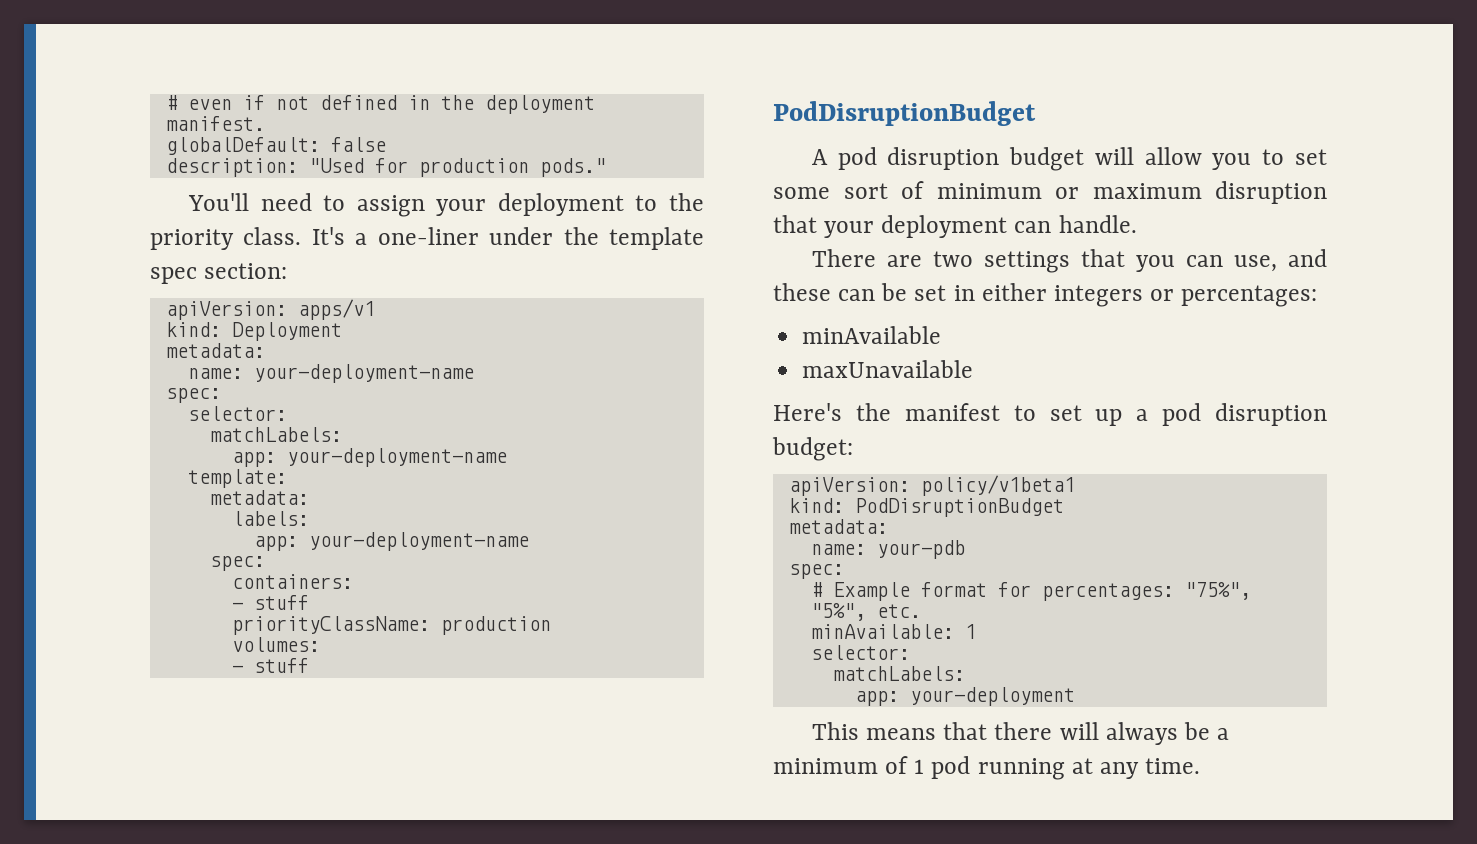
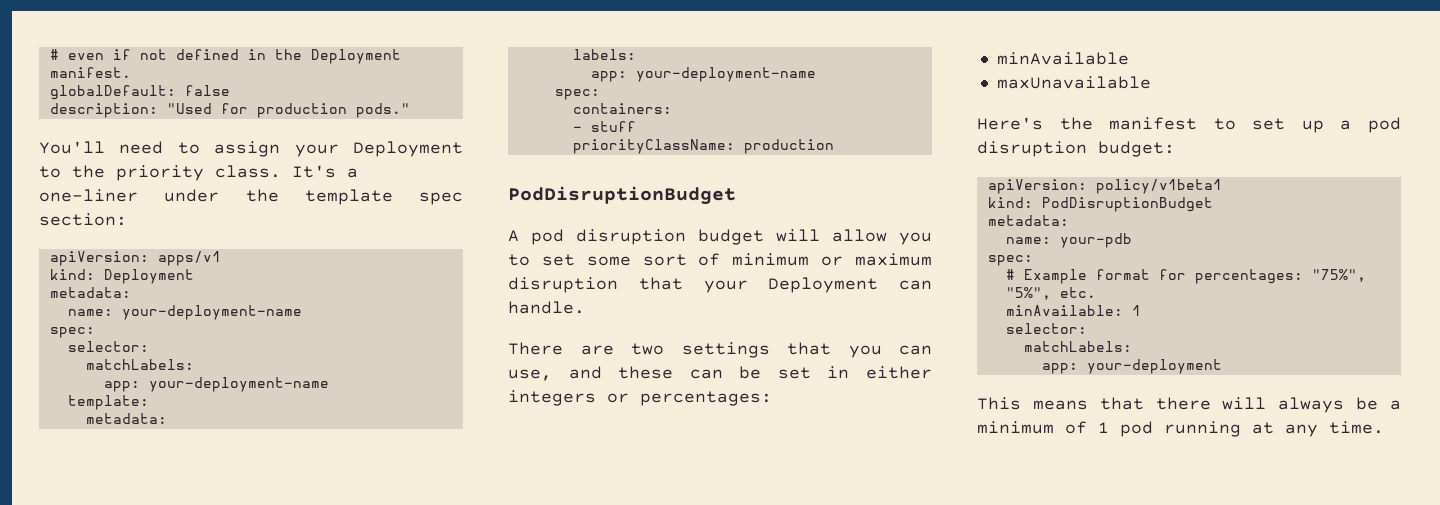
- # even if not defined in the deployment manifest.
+ # even if not defined in the Deployment manifest.
- You'll need to assign your deployment to the priority class.
+ You'll need to assign your Deployment to the priority class.
- volumes:
- - stuff
- A pod disruption budget will allow you to set some sort of minimum or maximum disruption that your deployment can handle.
+ A pod disruption budget will allow you to set some sort of minimum or maximum disruption that your Deployment can handle.

